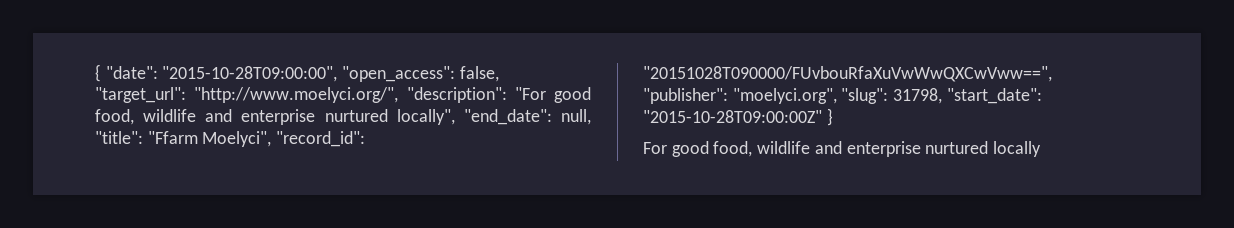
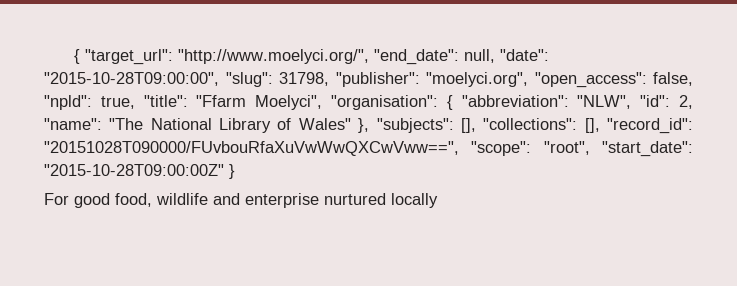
- { "date": "2015-10-28T09:00:00", "open_access": false, "target_url": "http://www.moelyci.org/", "description": "For good food, wildlife and enterprise nurtured locally", "end_date": null, "title": "Ffarm Moelyci", "record_id": "20151028T090000/FUvbouRfaXuVwWwQXCwVww==", "publisher": "moelyci.org", "slug": 31798, "start_date": "2015-10-28T09:00:00Z" }
+ { "target_url": "http://www.moelyci.org/", "end_date": null, "date": "2015-10-28T09:00:00", "slug": 31798, "publisher": "moelyci.org", "open_access": false, "npld": true, "title": "Ffarm Moelyci", "organisation": { "abbreviation": "NLW", "id": 2, "name": "The National Library of Wales" }, "subjects": [], "collections": [], "record_id": "20151028T090000/FUvbouRfaXuVwWwQXCwVww==", "scope": "root", "start_date": "2015-10-28T09:00:00Z" }

